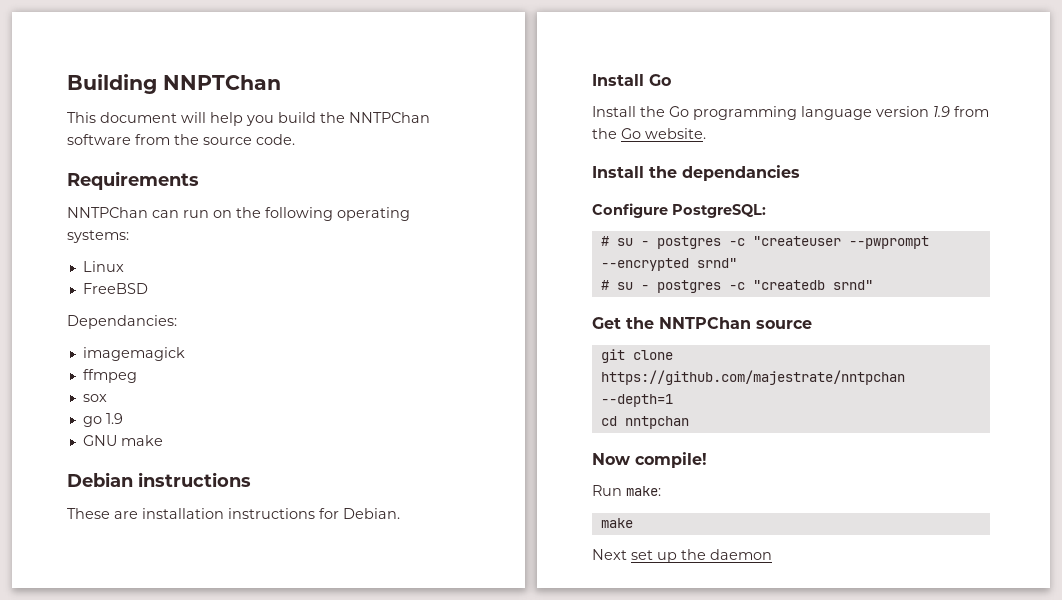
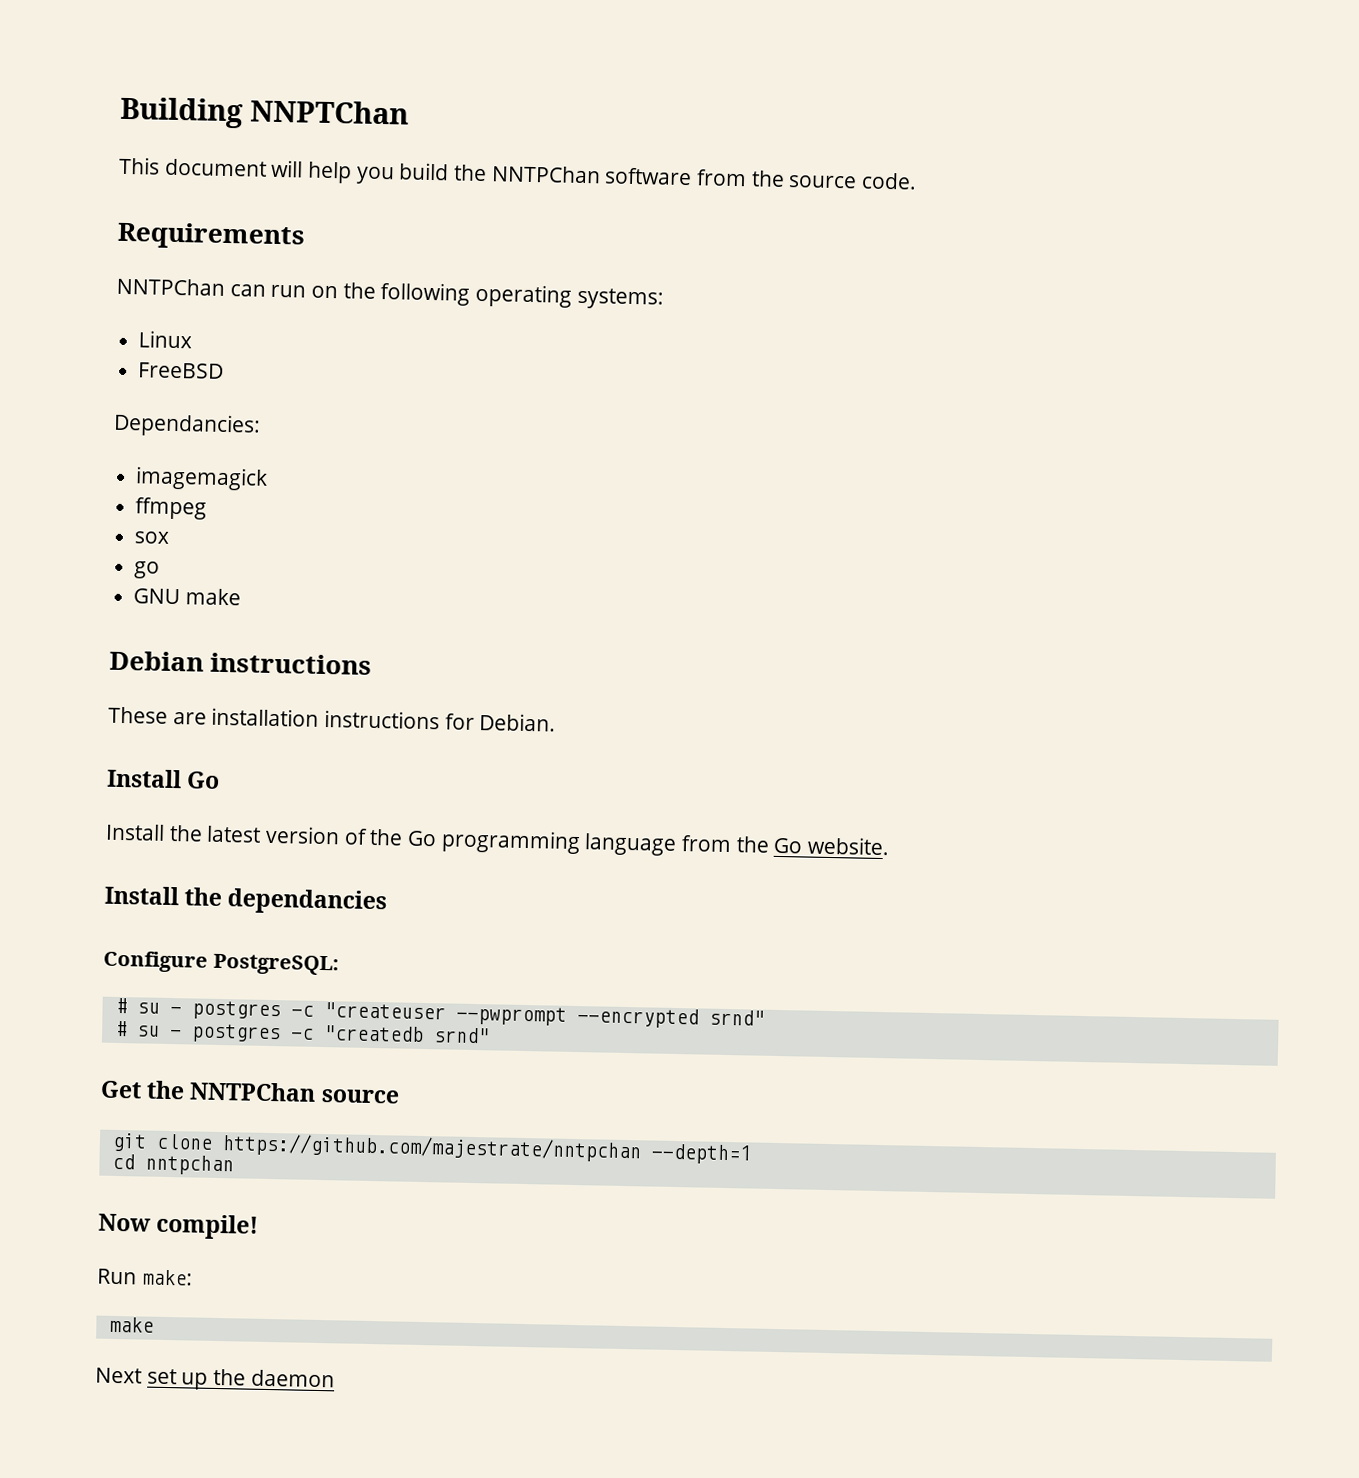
- go 1.9
+ go
- Install the Go programming language version 1.9 from the Go website.
+ Install the latest version of the Go programming language from the Go website.

